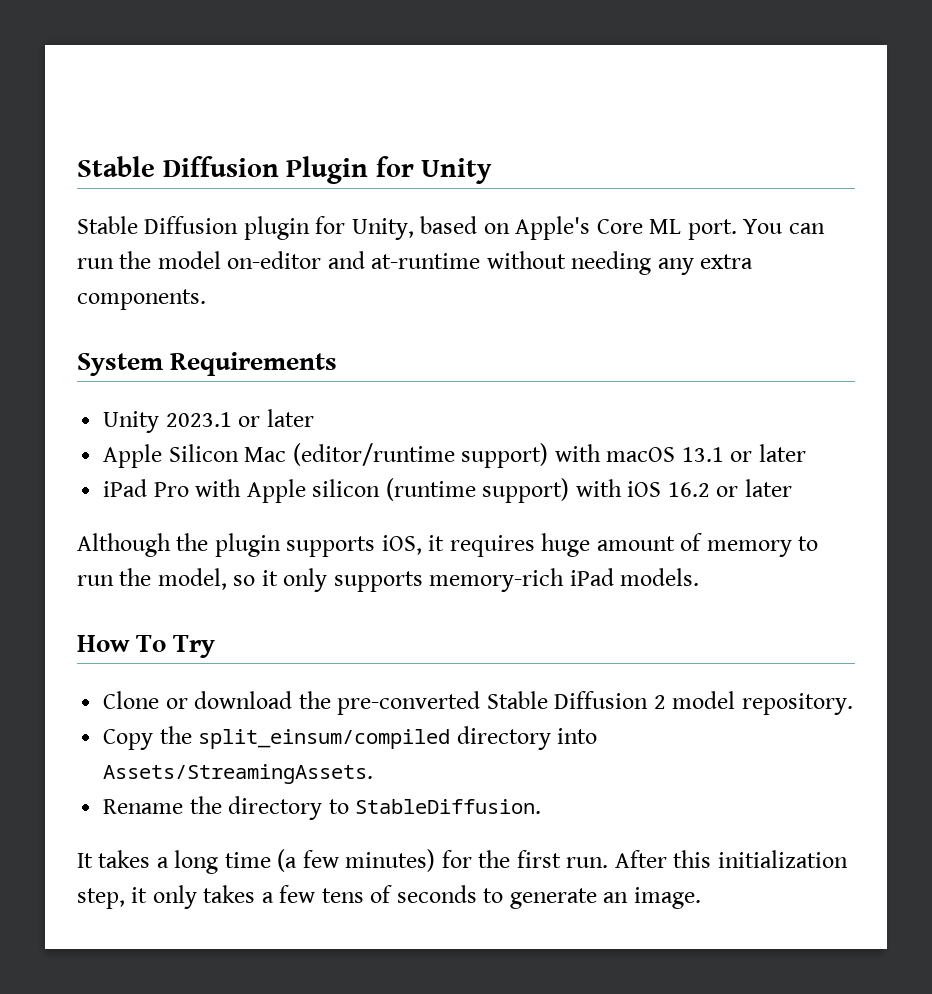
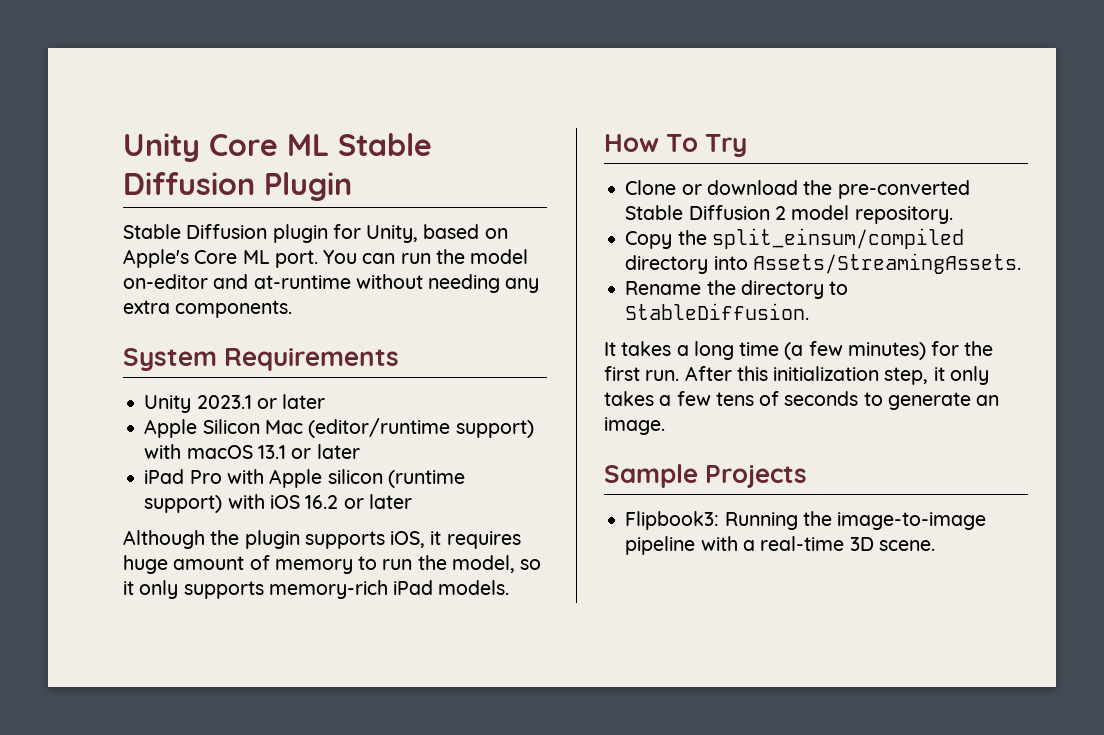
- Stable Diffusion Plugin for Unity
+ Unity Core ML Stable Diffusion Plugin
+ Sample Projects
+ Flipbook3: Running the image-to-image pipeline with a real-time 3D scene.

